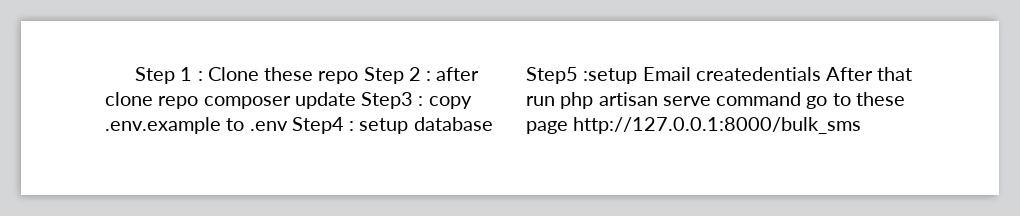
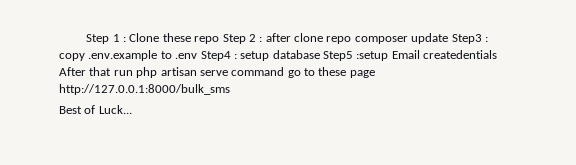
+ Best of Luck...

